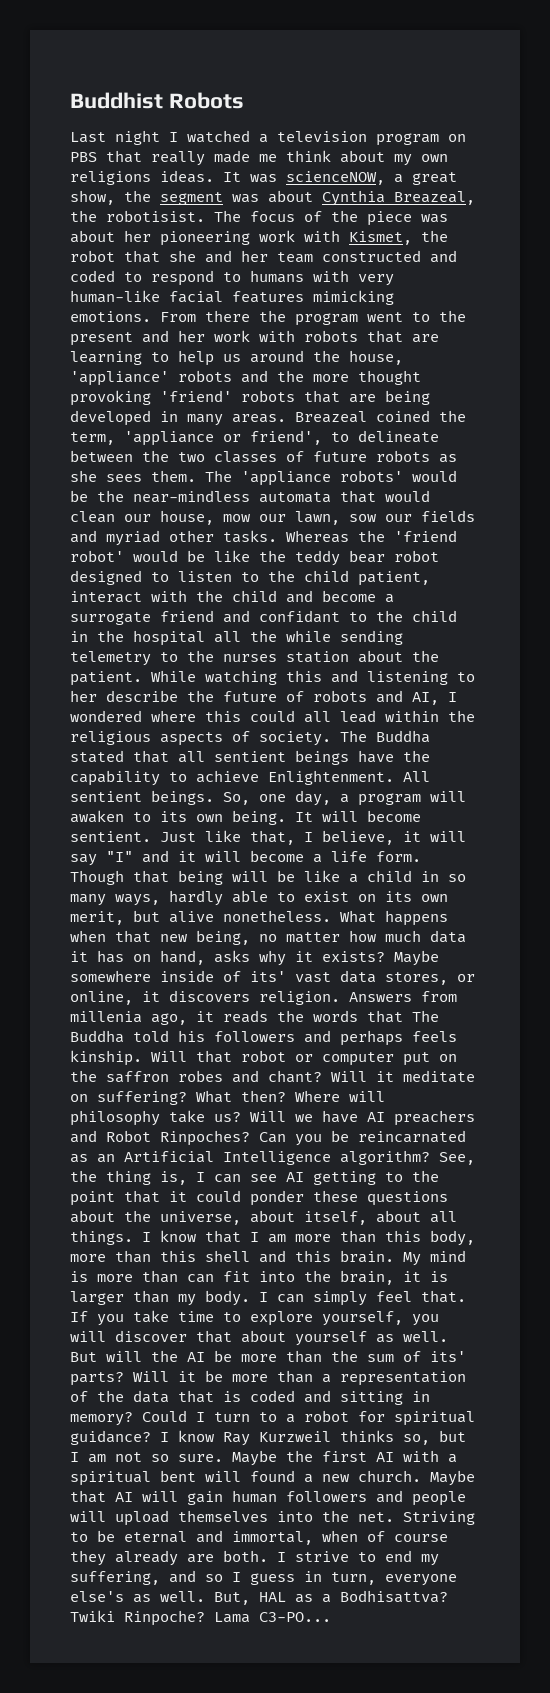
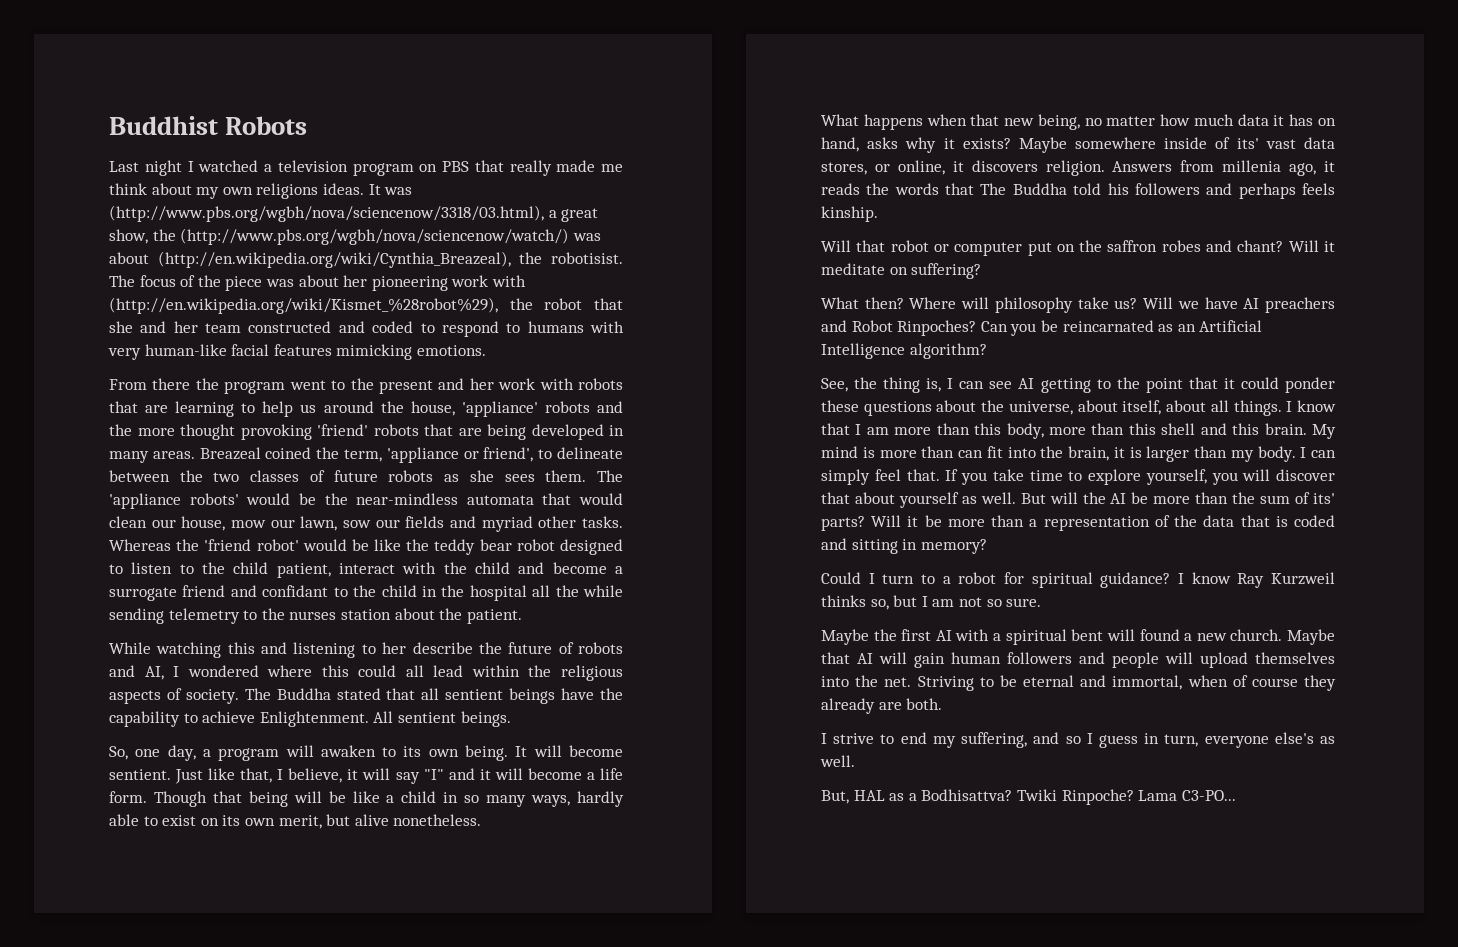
- It was scienceNOW, a great show, the segment was about Cynthia Breazeal, the robotisist.
+ It was (http://www.pbs.org/wgbh/nova/sciencenow/3318/03.html), a great show, the (http://www.pbs.org/wgbh/nova/sciencenow/watch/) was about (http://en.wikipedia.org/wiki/Cynthia_Breazeal), the robotisist.
- The focus of the piece was about her pioneering work with Kismet, the robot that she and her team constructed and coded to respond to humans with very human-like facial features mimicking emotions. From there the program went to the present and her work with robots that are learning to help us around the house, 'appliance' robots and the more thought provoking 'friend' robots that are being developed in many areas.
+ The focus of the piece was about her pioneering work with (http://en.wikipedia.org/wiki/Kismet_%28robot%29), the robot that she and her team constructed and coded to respond to humans with very human-like facial features mimicking emotions.
+ From there the program went to the present and her work with robots that are learning to help us around the house, 'appliance' robots and the more thought provoking 'friend' robots that are being developed in many areas.
- Whereas the 'friend robot' would be like the teddy bear robot designed to listen to the child patient, interact with the child and become a surrogate friend and confidant to the child in the hospital all the while sending telemetry to the nurses station about the patient. While watching this and listening to her describe the future of robots and AI, I wondered where this could all lead within the religious aspects of society.
+ Whereas the 'friend robot' would be like the teddy bear robot designed to listen to the child patient, interact with the child and become a surrogate friend and confidant to the child in the hospital all the while sending telemetry to the nurses station about the patient.
+ While watching this and listening to her describe the future of robots and AI, I wondered where this could all lead within the religious aspects of society.
- All sentient beings. So, one day, a program will awaken to its own being.
+ All sentient beings.
+ So, one day, a program will awaken to its own being.
- Though that being will be like a child in so many ways, hardly able to exist on its own merit, but alive nonetheless. What happens when that new being, no matter how much data it has on hand, asks why it exists?
+ Though that being will be like a child in so many ways, hardly able to exist on its own merit, but alive nonetheless.
+ What happens when that new being, no matter how much data it has on hand, asks why it exists?
- Answers from millenia ago, it reads the words that The Buddha told his followers and perhaps feels kinship. Will that robot or computer put on the saffron robes and chant?
+ Answers from millenia ago, it reads the words that The Buddha told his followers and perhaps feels kinship.
+ Will that robot or computer put on the saffron robes and chant?
- Will it meditate on suffering? What then?
+ Will it meditate on suffering?
+ What then?
- Can you be reincarnated as an Artificial Intelligence algorithm? See, the thing is, I can see AI getting to the point that it could ponder these questions about the universe, about itself, about all things.
+ Can you be reincarnated as an Artificial Intelligence algorithm?
+ See, the thing is, I can see AI getting to the point that it could ponder these questions about the universe, about itself, about all things.
- Will it be more than a representation of the data that is coded and sitting in memory? Could I turn to a robot for spiritual guidance?
+ Will it be more than a representation of the data that is coded and sitting in memory?
+ Could I turn to a robot for spiritual guidance?
- I know Ray Kurzweil thinks so, but I am not so sure. Maybe the first AI with a spiritual bent will found a new church.
+ I know Ray Kurzweil thinks so, but I am not so sure.
+ Maybe the first AI with a spiritual bent will found a new church.
- Striving to be eternal and immortal, when of course they already are both. I strive to end my suffering, and so I guess in turn, everyone else's as well. But, HAL as a Bodhisattva?
+ Striving to be eternal and immortal, when of course they already are both.
+ I strive to end my suffering, and so I guess in turn, everyone else's as well.
+ But, HAL as a Bodhisattva?

